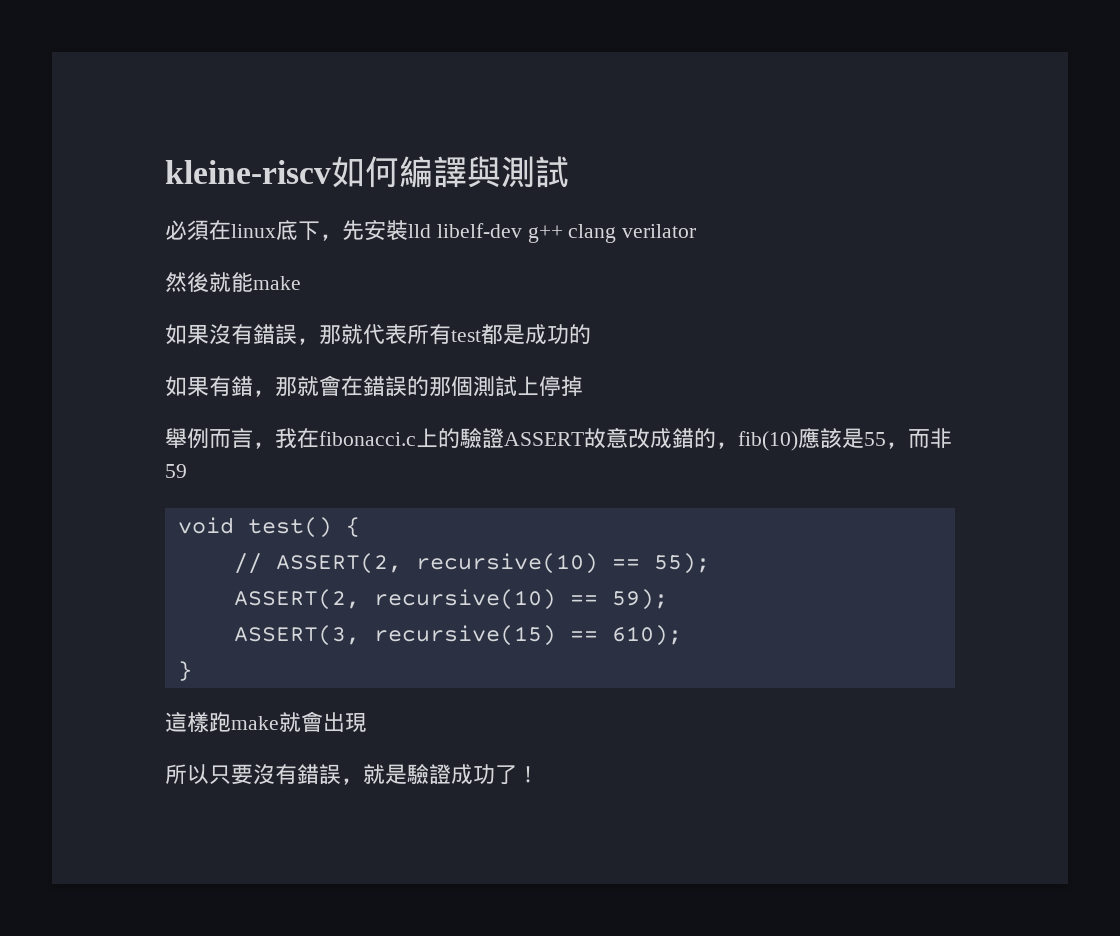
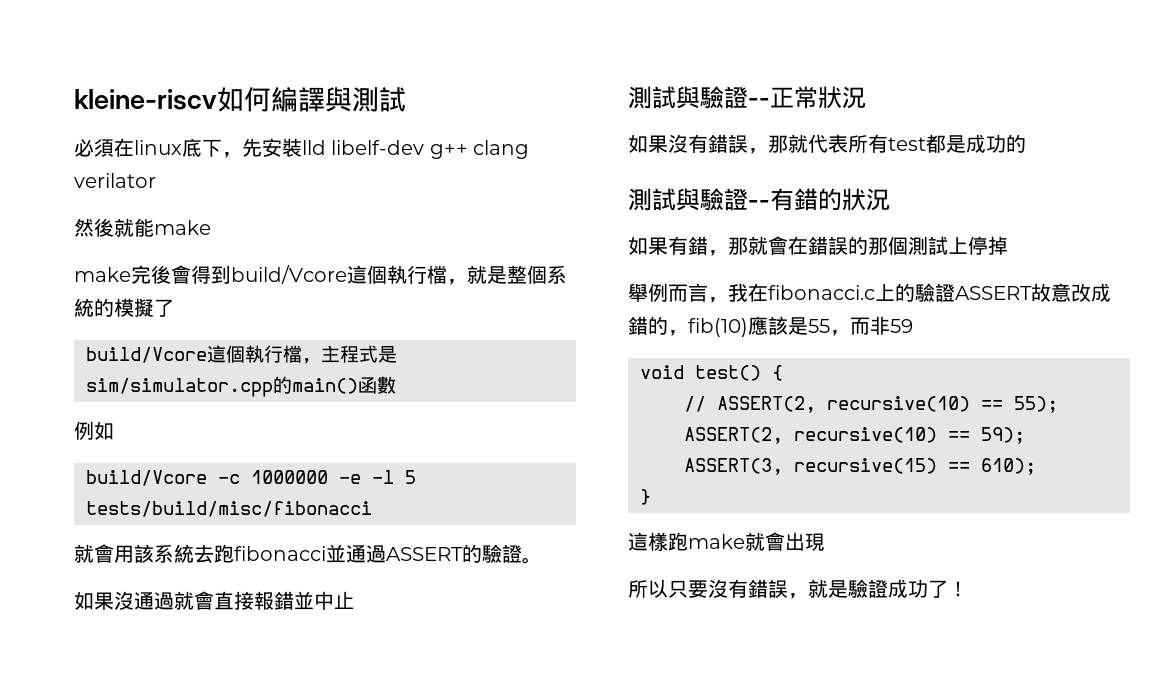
+ make完後會得到build/Vcore這個執行檔，就是整個系統的模擬了
+ build/Vcore這個執行檔，主程式是sim/simulator.cpp的main()函數
+ 例如
+ build/Vcore -c 1000000 -e -l 5 tests/build/misc/fibonacci
+ 就會用該系統去跑fibonacci並通過ASSERT的驗證。
+ 如果沒通過就會直接報錯並中止
+ 測試與驗證--正常狀況
+ 測試與驗證--有錯的狀況

